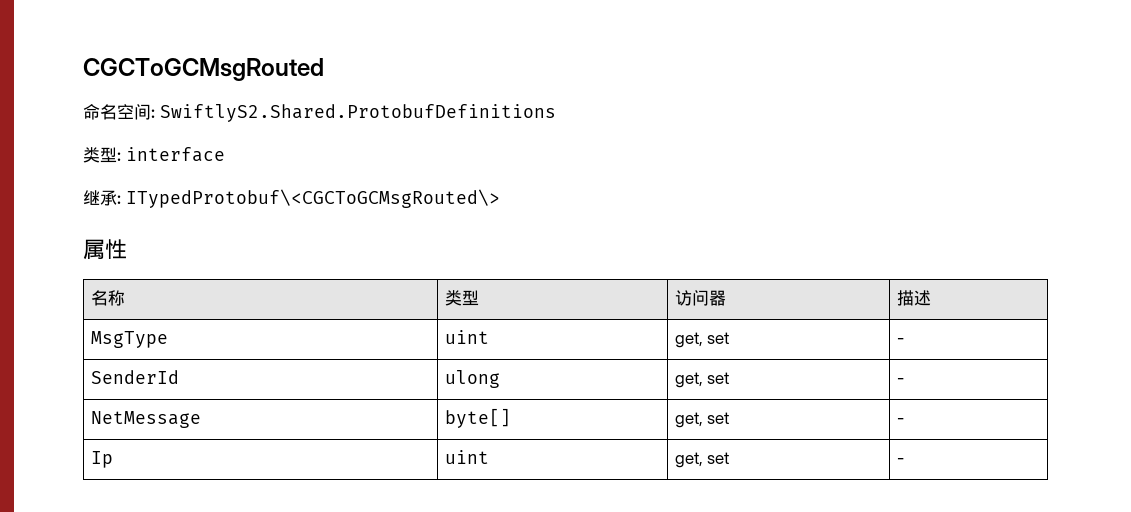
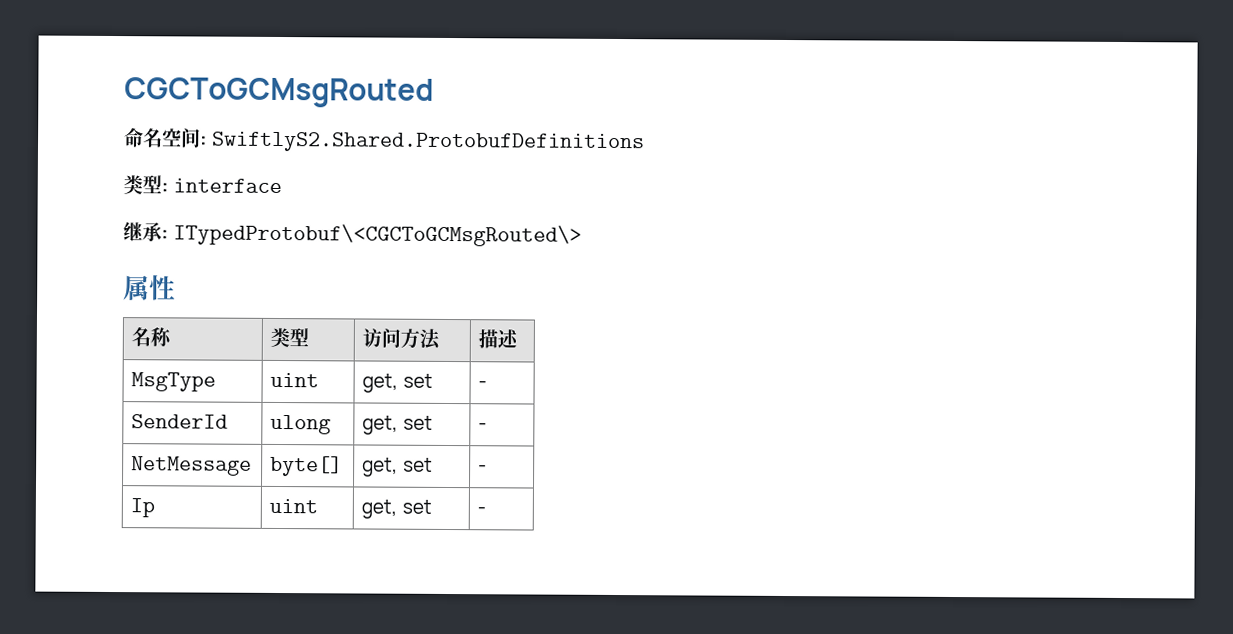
- 名称 | 类型 | 访问器 | 描述
+ 名称 | 类型 | 访问方法 | 描述

